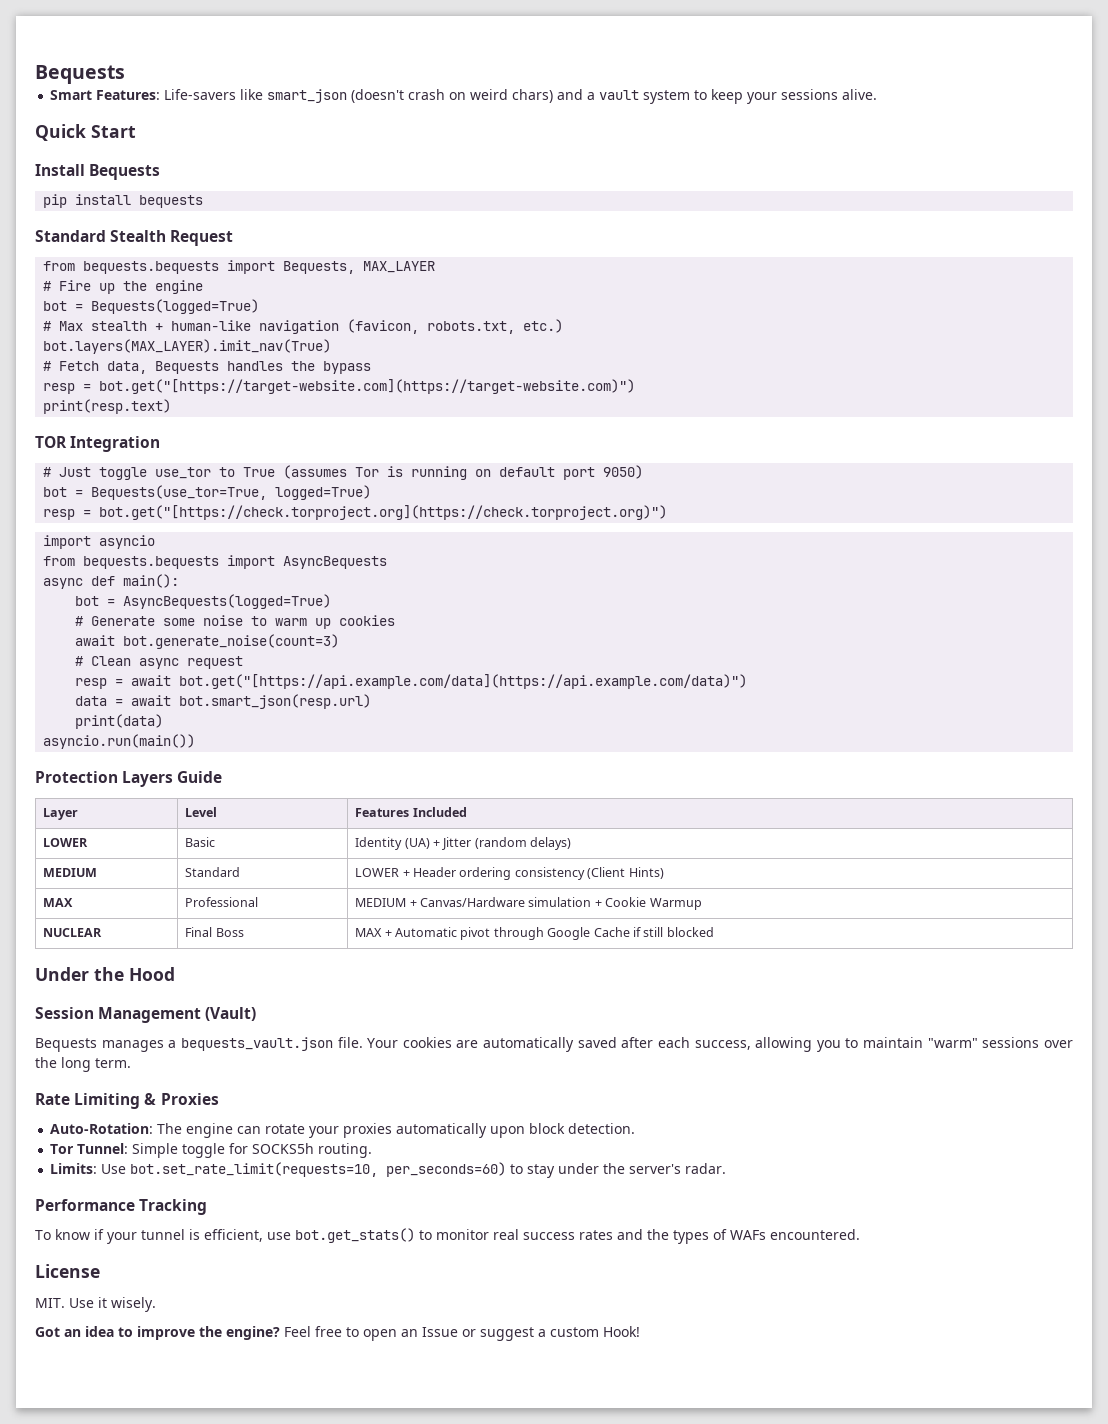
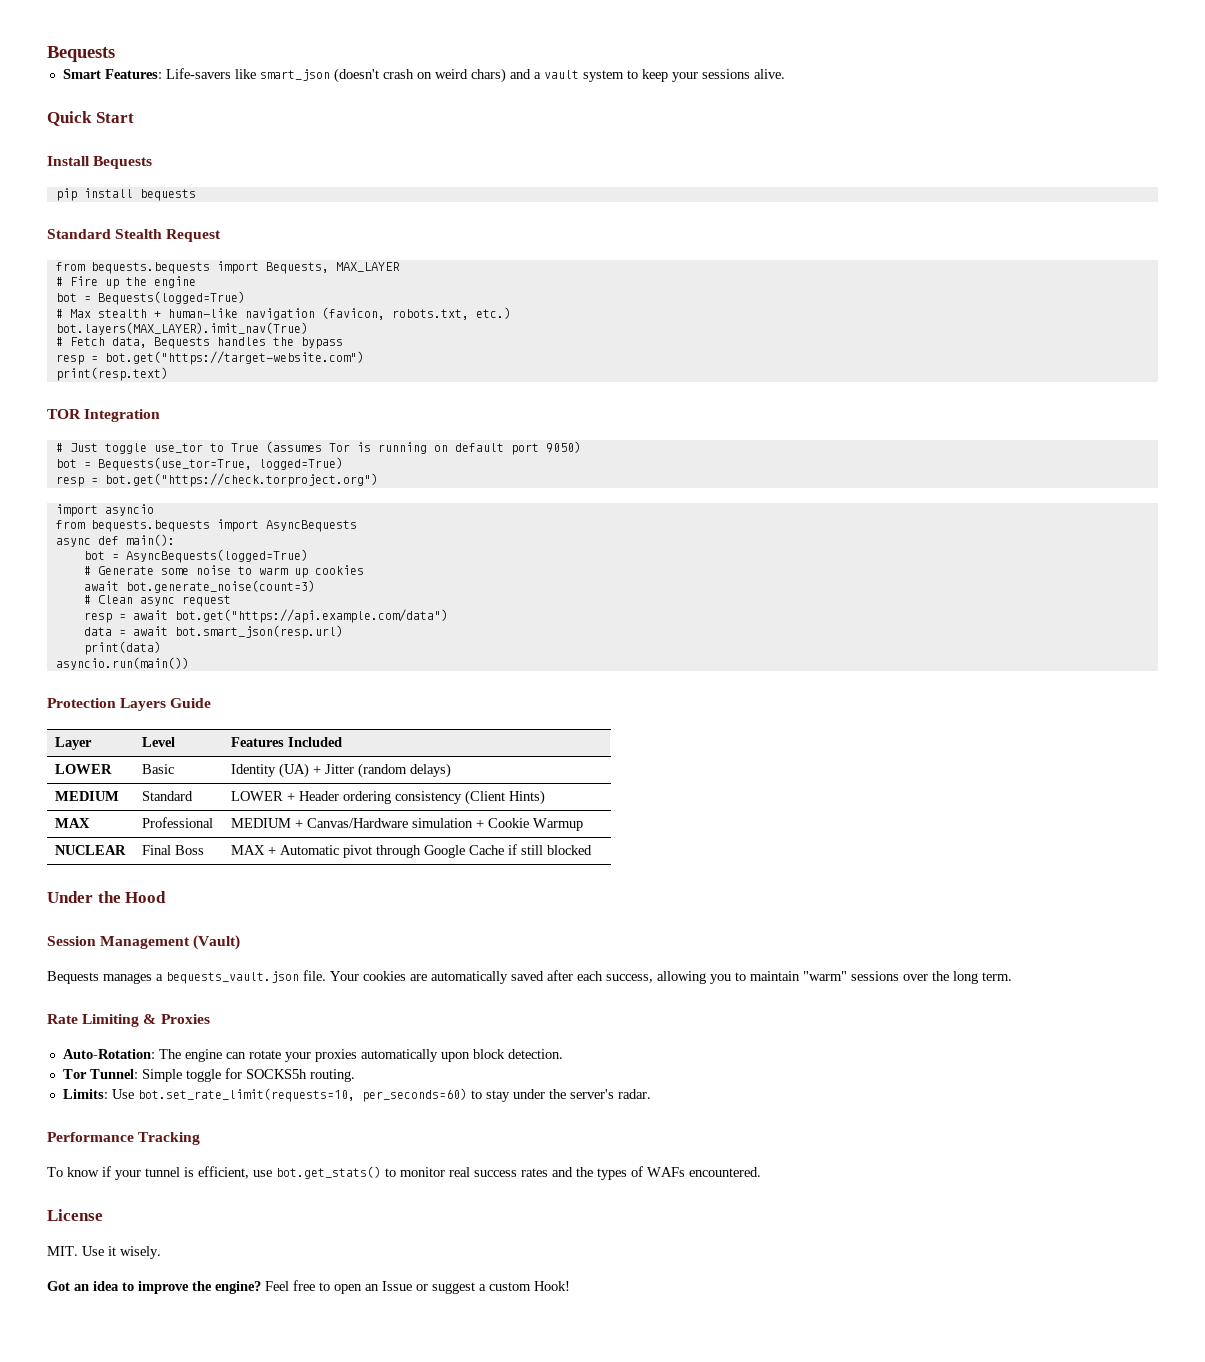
- resp = bot.get("[https://target-website.com](https://target-website.com)")
+ resp = bot.get("https://target-website.com")
- resp = bot.get("[https://check.torproject.org](https://check.torproject.org)")
+ resp = bot.get("https://check.torproject.org")
- resp = await bot.get("[https://api.example.com/data](https://api.example.com/data)")
+ resp = await bot.get("https://api.example.com/data")

